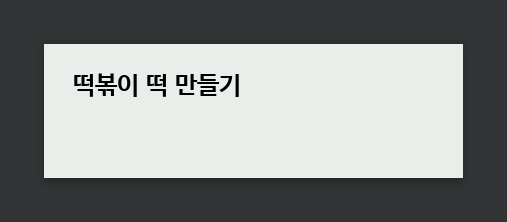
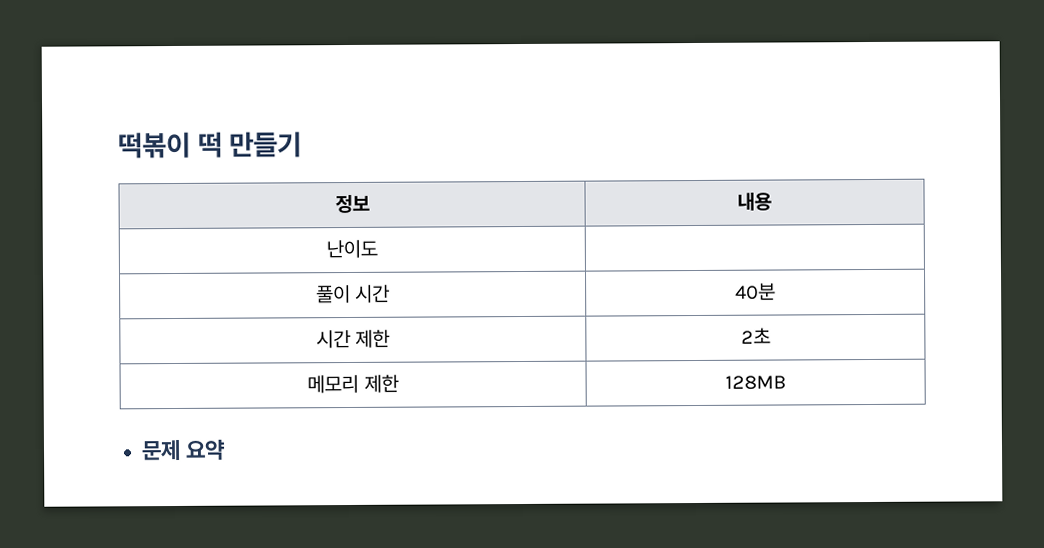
+ 정보 | 내용
+ 난이도 |
+ 풀이 시간 | 40분
+ 시간 제한 | 2초
+ 메모리 제한 | 128MB
+ 문제 요약

